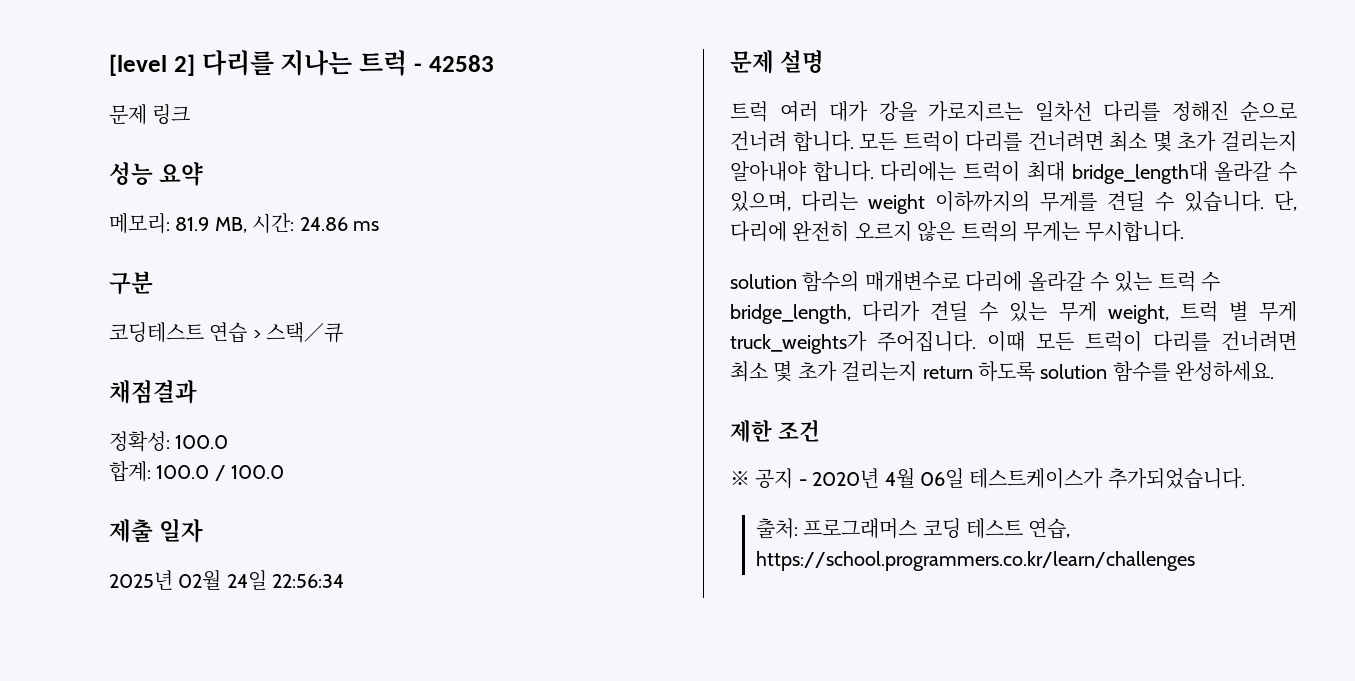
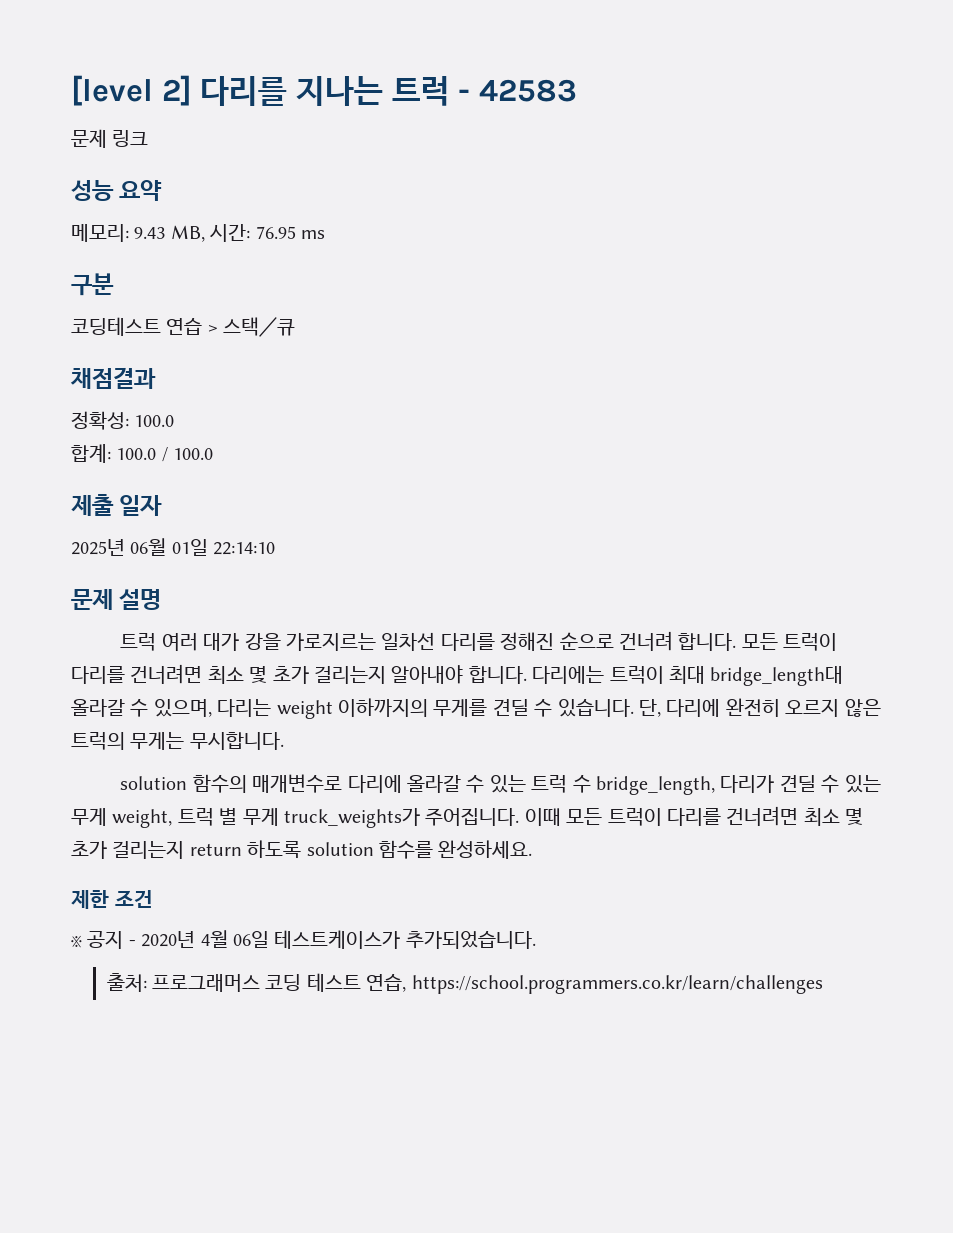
- 메모리: 81.9 MB, 시간: 24.86 ms
+ 메모리: 9.43 MB, 시간: 76.95 ms
- 2025년 02월 24일 22:56:34
+ 2025년 06월 01일 22:14:10

